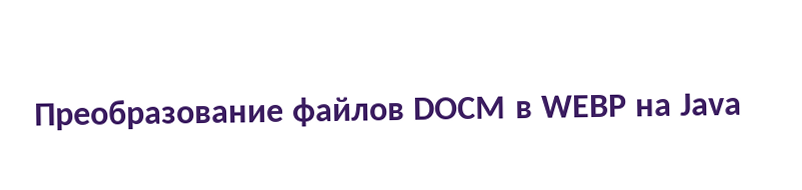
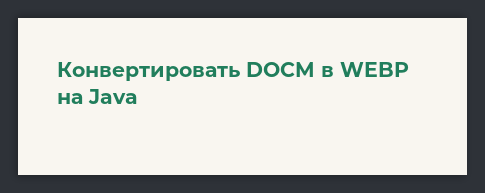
- Преобразование файлов DOCM в WEBP на Java
+ Конвертировать DOCM в WEBP на Java

